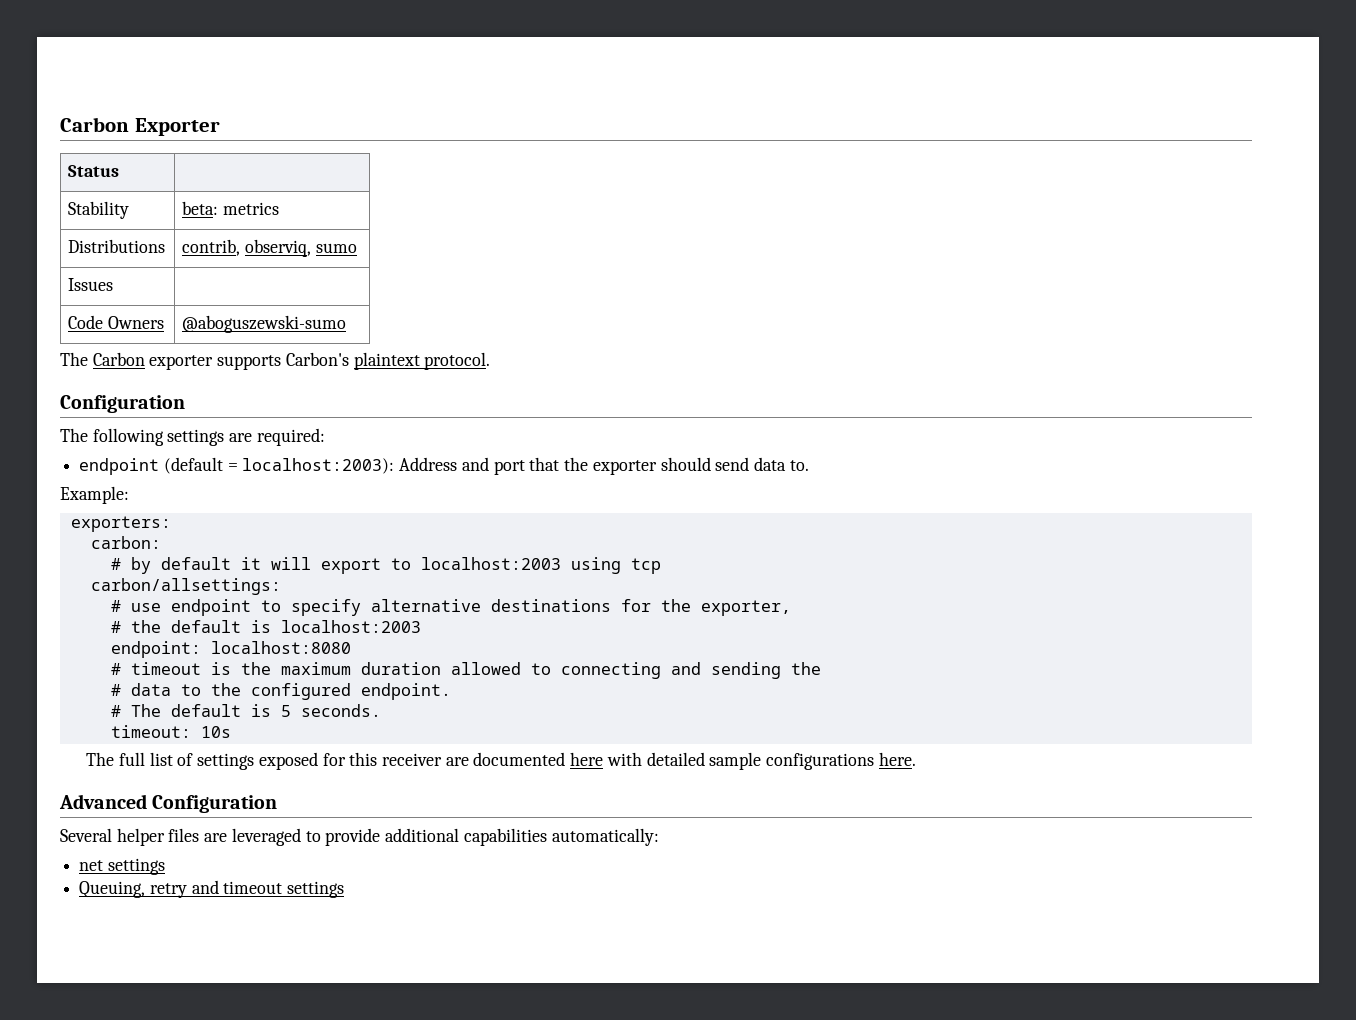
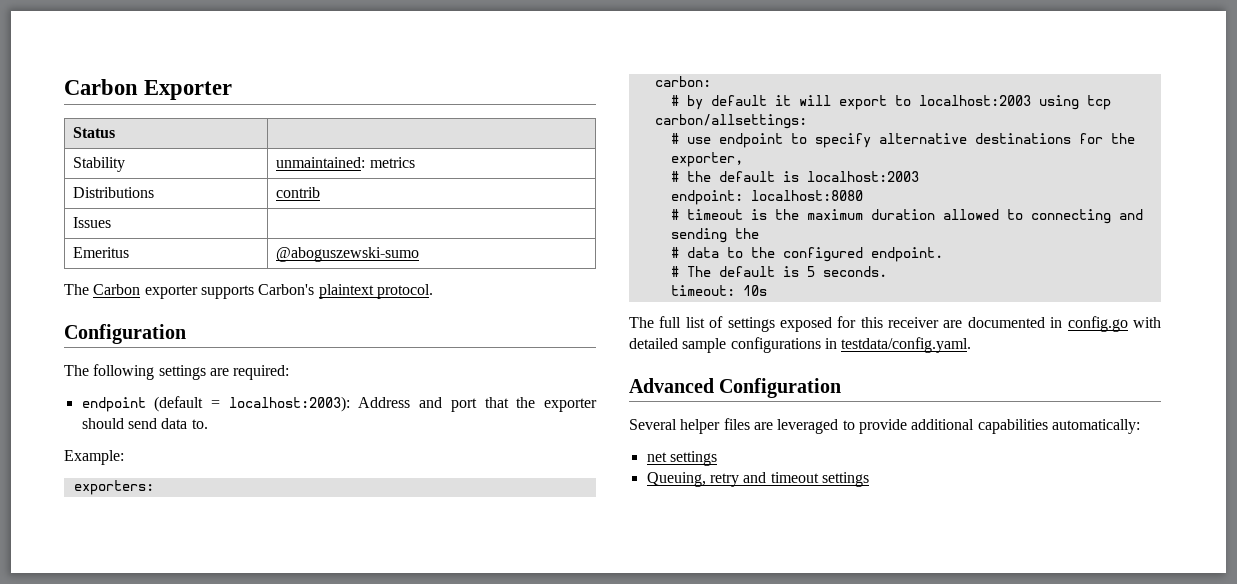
- Stability | beta: metrics
+ Stability | unmaintained: metrics
- Distributions | contrib, observiq, sumo
+ Distributions | contrib
- Code Owners | @aboguszewski-sumo
+ Emeritus | @aboguszewski-sumo
- The full list of settings exposed for this receiver are documented here with detailed sample configurations here.
+ The full list of settings exposed for this receiver are documented in config.go with detailed sample configurations in testdata/config.yaml.

